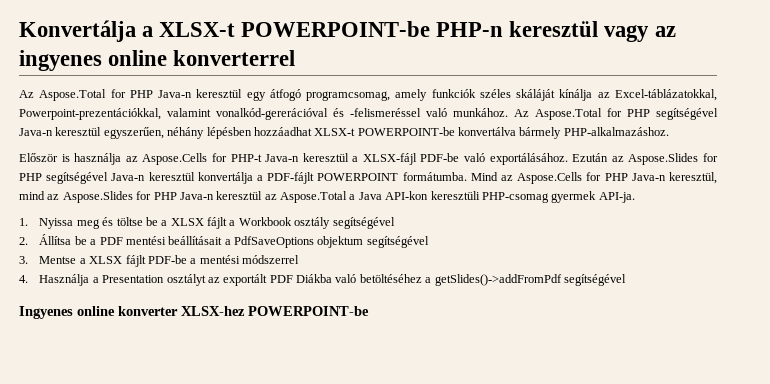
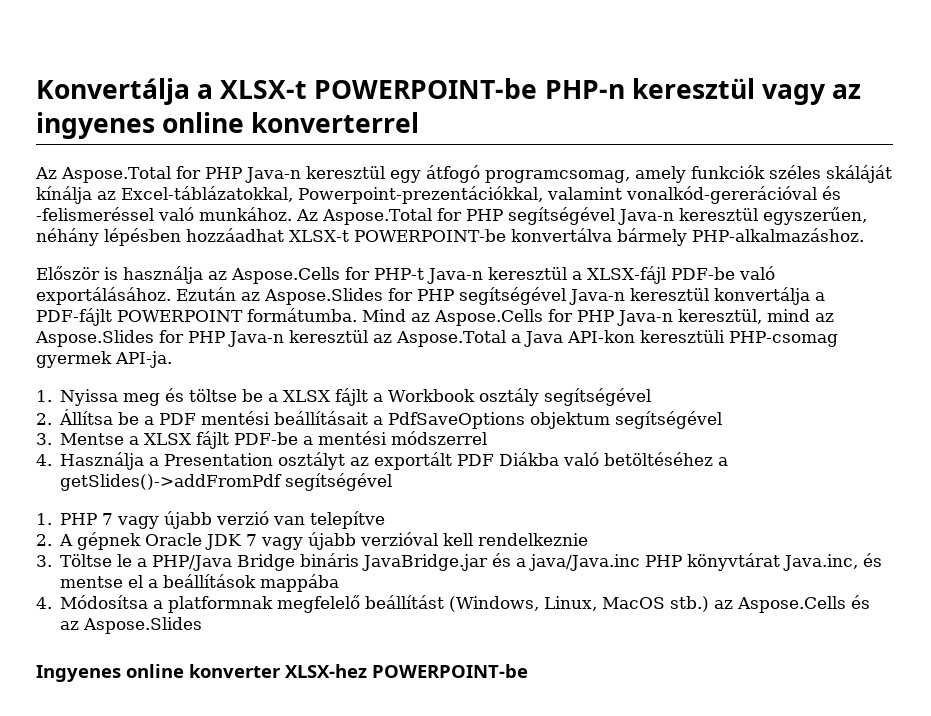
+ 1. PHP 7 vagy újabb verzió van telepítve
+ 2. A gépnek Oracle JDK 7 vagy újabb verzióval kell rendelkeznie
+ 3. Töltse le a PHP/Java Bridge bináris JavaBridge.jar és a java/Java.inc PHP könyvtárat Java.inc, és mentse el a beállítások mappába
+ 4. Módosítsa a platformnak megfelelő beállítást (Windows, Linux, MacOS stb.) az Aspose.Cells és az Aspose.Slides

